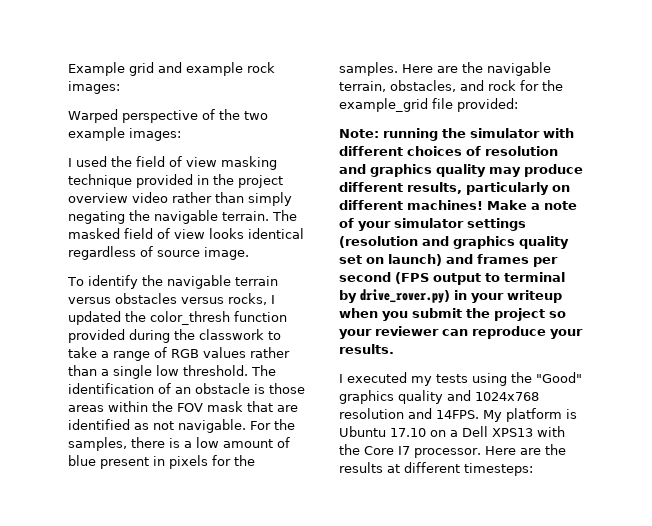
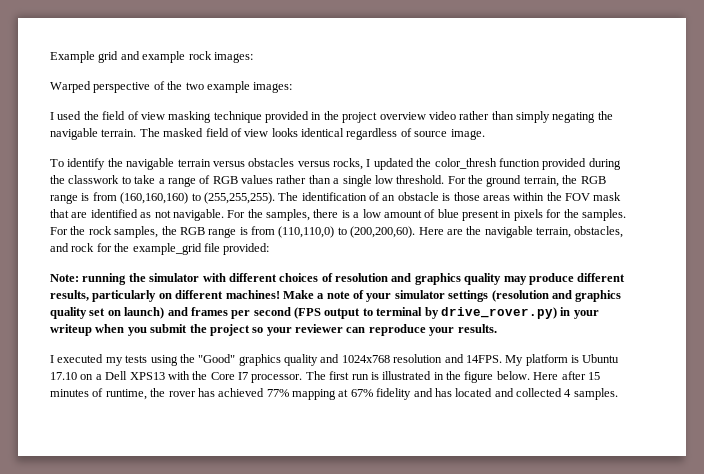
+ For the ground terrain, the RGB range is from (160,160,160) to (255,255,255).
+ For the rock samples, the RGB range is from (110,110,0) to (200,200,60).
- Here are the results at different timesteps:
+ The first run is illustrated in the figure below. Here after 15 minutes of runtime, the rover has achieved 77% mapping at 67% fidelity and has located and collected 4 samples.

